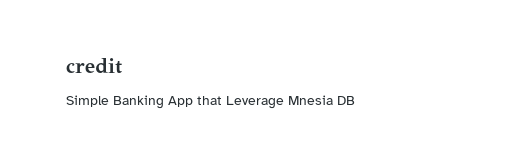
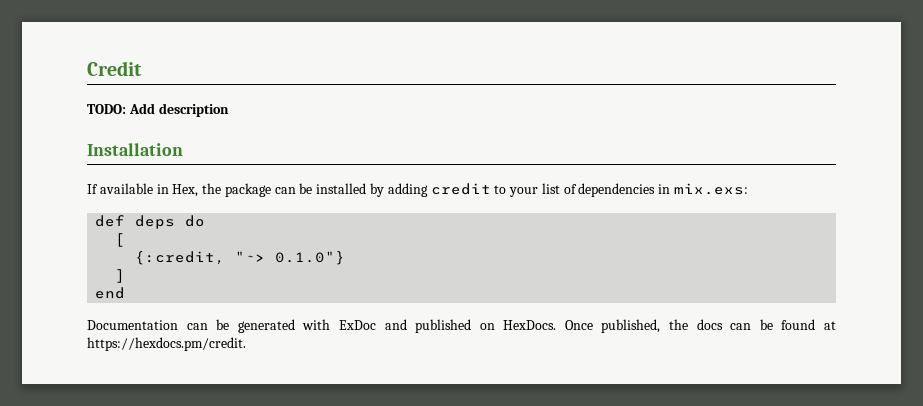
- credit
- Simple Banking App that Leverage Mnesia DB
+ Credit
+ TODO: Add description
+ Installation
+ If available in Hex, the package can be installed by adding credit to your list of dependencies in mix.exs:
+ def deps do
+ [
+ {:credit, "~> 0.1.0"}
+ ]
+ end
+ Documentation can be generated with ExDoc and published on HexDocs. Once published, the docs can be found at https://hexdocs.pm/credit.

